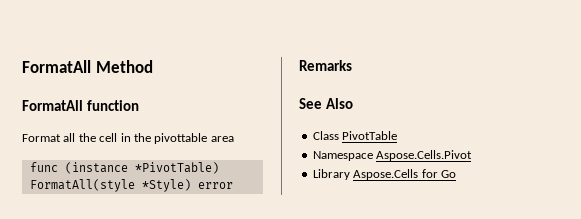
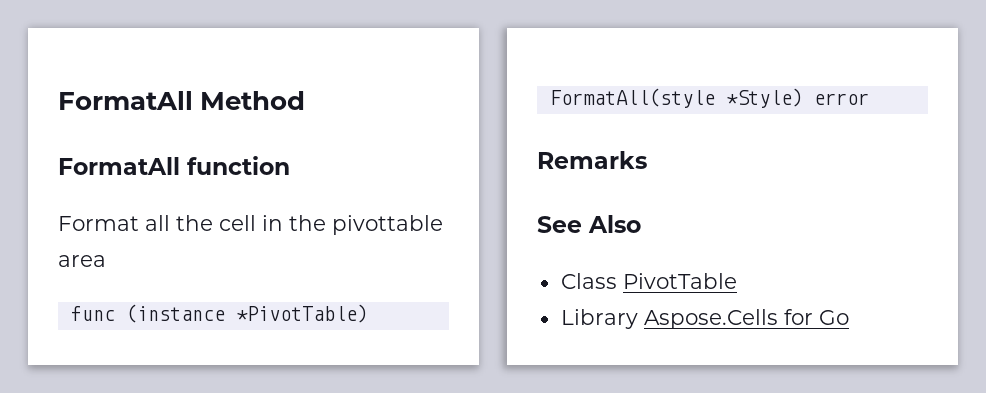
- Namespace Aspose.Cells.Pivot

